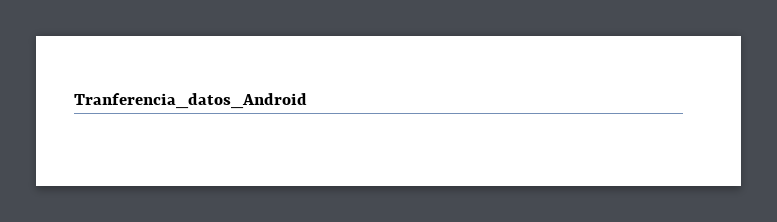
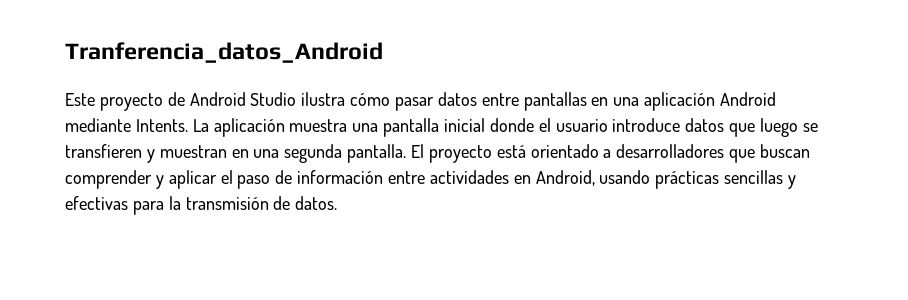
+ Este proyecto de Android Studio ilustra cómo pasar datos entre pantallas en una aplicación Android mediante Intents. La aplicación muestra una pantalla inicial donde el usuario introduce datos que luego se transfieren y muestran en una segunda pantalla. El proyecto está orientado a desarrolladores que buscan comprender y aplicar el paso de información entre actividades en Android, usando prácticas sencillas y efectivas para la transmisión de datos.

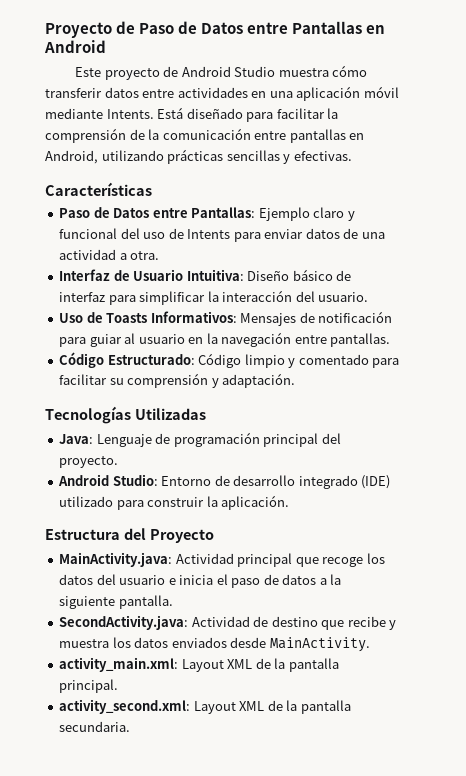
- Tranferencia_datos_Android
+ Proyecto de Paso de Datos entre Pantallas en Android
- Este proyecto de Android Studio ilustra cómo pasar datos entre pantallas en una aplicación Android mediante Intents. La aplicación muestra una pantalla inicial donde el usuario introduce datos que luego se transfieren y muestran en una segunda pantalla. El proyecto está orientado a desarrolladores que buscan comprender y aplicar el paso de información entre actividades en Android, usando prácticas sencillas y efectivas para la transmisión de datos.
+ Este proyecto de Android Studio muestra cómo transferir datos entre actividades en una aplicación móvil mediante Intents. Está diseñado para facilitar la comprensión de la comunicación entre pantallas en Android, utilizando prácticas sencillas y efectivas.
+ Características
+ Paso de Datos entre Pantallas: Ejemplo claro y funcional del uso de Intents para enviar datos de una actividad a otra.
+ Interfaz de Usuario Intuitiva: Diseño básico de interfaz para simplificar la interacción del usuario.
+ Uso de Toasts Informativos: Mensajes de notificación para guiar al usuario en la navegación entre pantallas.
+ Código Estructurado: Código limpio y comentado para facilitar su comprensión y adaptación.
+ Tecnologías Utilizadas
+ Java: Lenguaje de programación principal del proyecto.
+ Android Studio: Entorno de desarrollo integrado (IDE) utilizado para construir la aplicación.
+ Estructura del Proyecto
+ MainActivity.java: Actividad principal que recoge los datos del usuario e inicia el paso de datos a la siguiente pantalla.
+ SecondActivity.java: Actividad de destino que recibe y muestra los datos enviados desde MainActivity.
+ activity_main.xml: Layout XML de la pantalla principal.
+ activity_second.xml: Layout XML de la pantalla secundaria.

